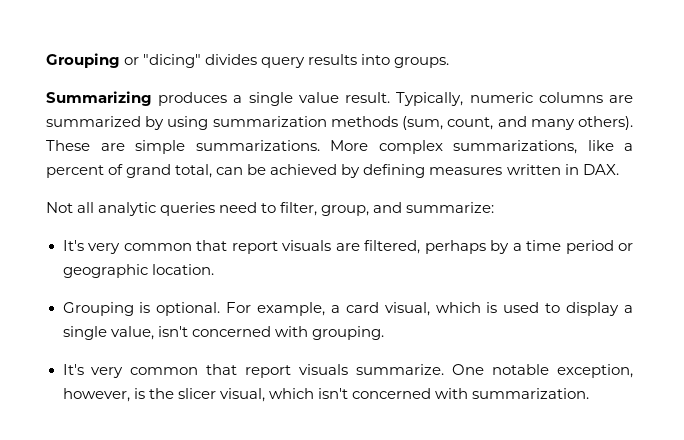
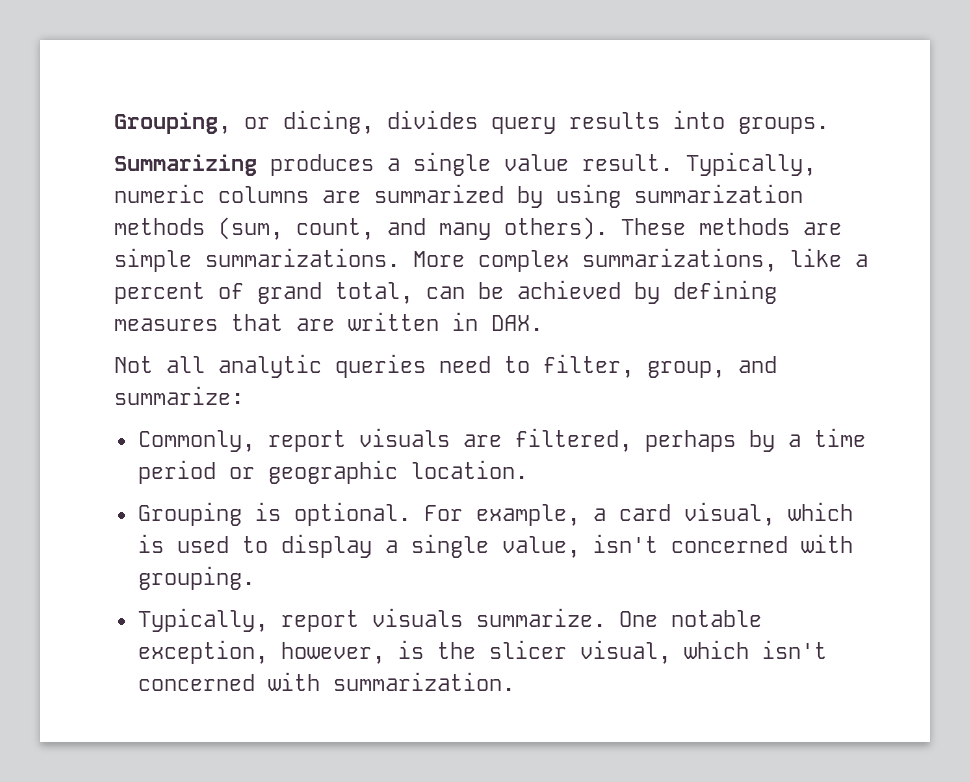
- Grouping or "dicing" divides query results into groups.
+ Grouping, or dicing, divides query results into groups.
- These are simple summarizations.
+ These methods are simple summarizations.
- More complex summarizations, like a percent of grand total, can be achieved by defining measures written in DAX.
+ More complex summarizations, like a percent of grand total, can be achieved by defining measures that are written in DAX.
- It's very common that report visuals are filtered, perhaps by a time period or geographic location.
+ Commonly, report visuals are filtered, perhaps by a time period or geographic location.
- It's very common that report visuals summarize.
+ Typically, report visuals summarize.

